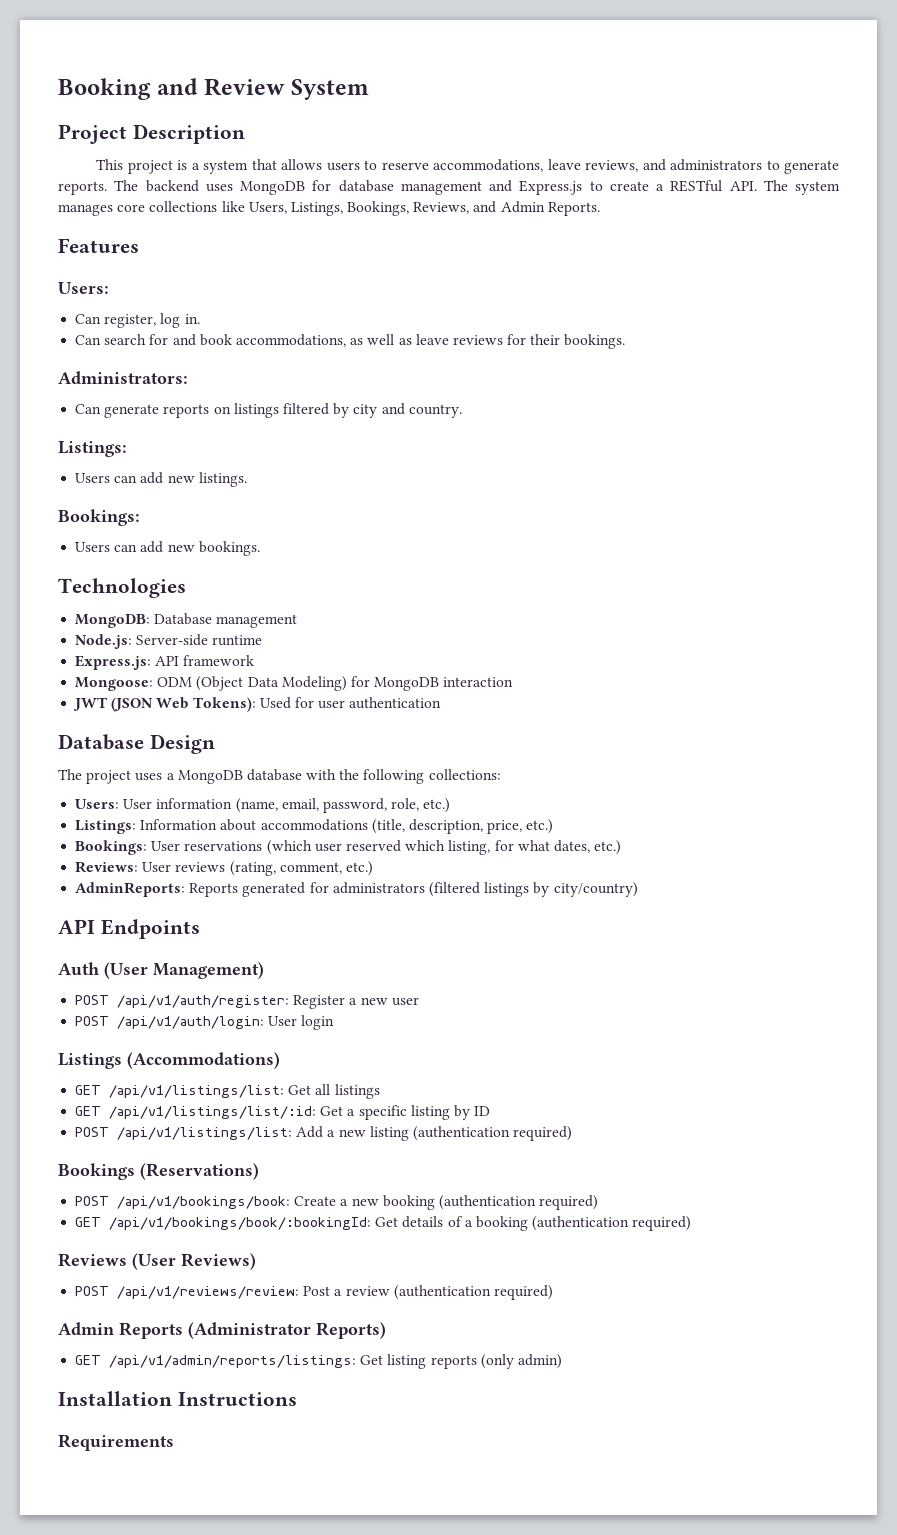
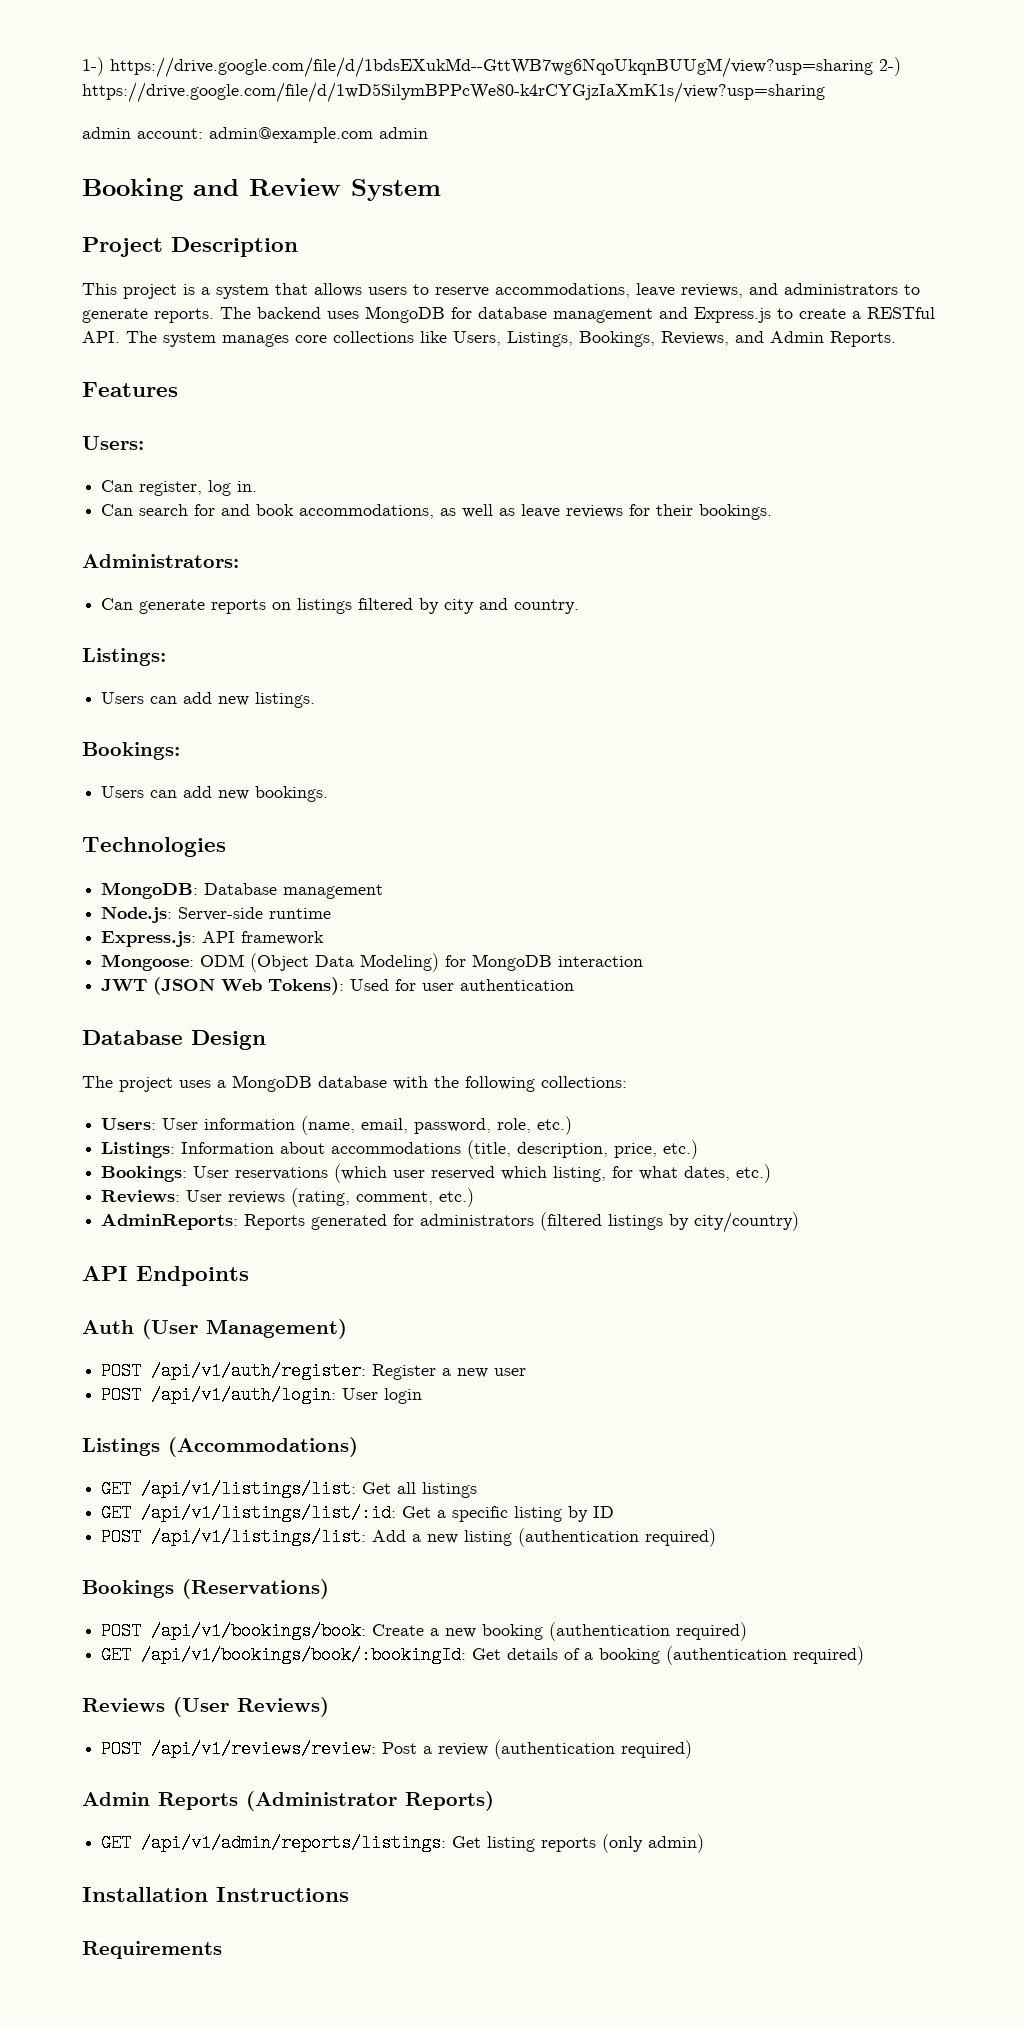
+ 1-) https://drive.google.com/file/d/1bdsEXukMd--GttWB7wg6NqoUkqnBUUgM/view?usp=sharing 2-) https://drive.google.com/file/d/1wD5SilymBPPcWe80-k4rCYGjzIaXmK1s/view?usp=sharing
+ admin account: admin@example.com admin

